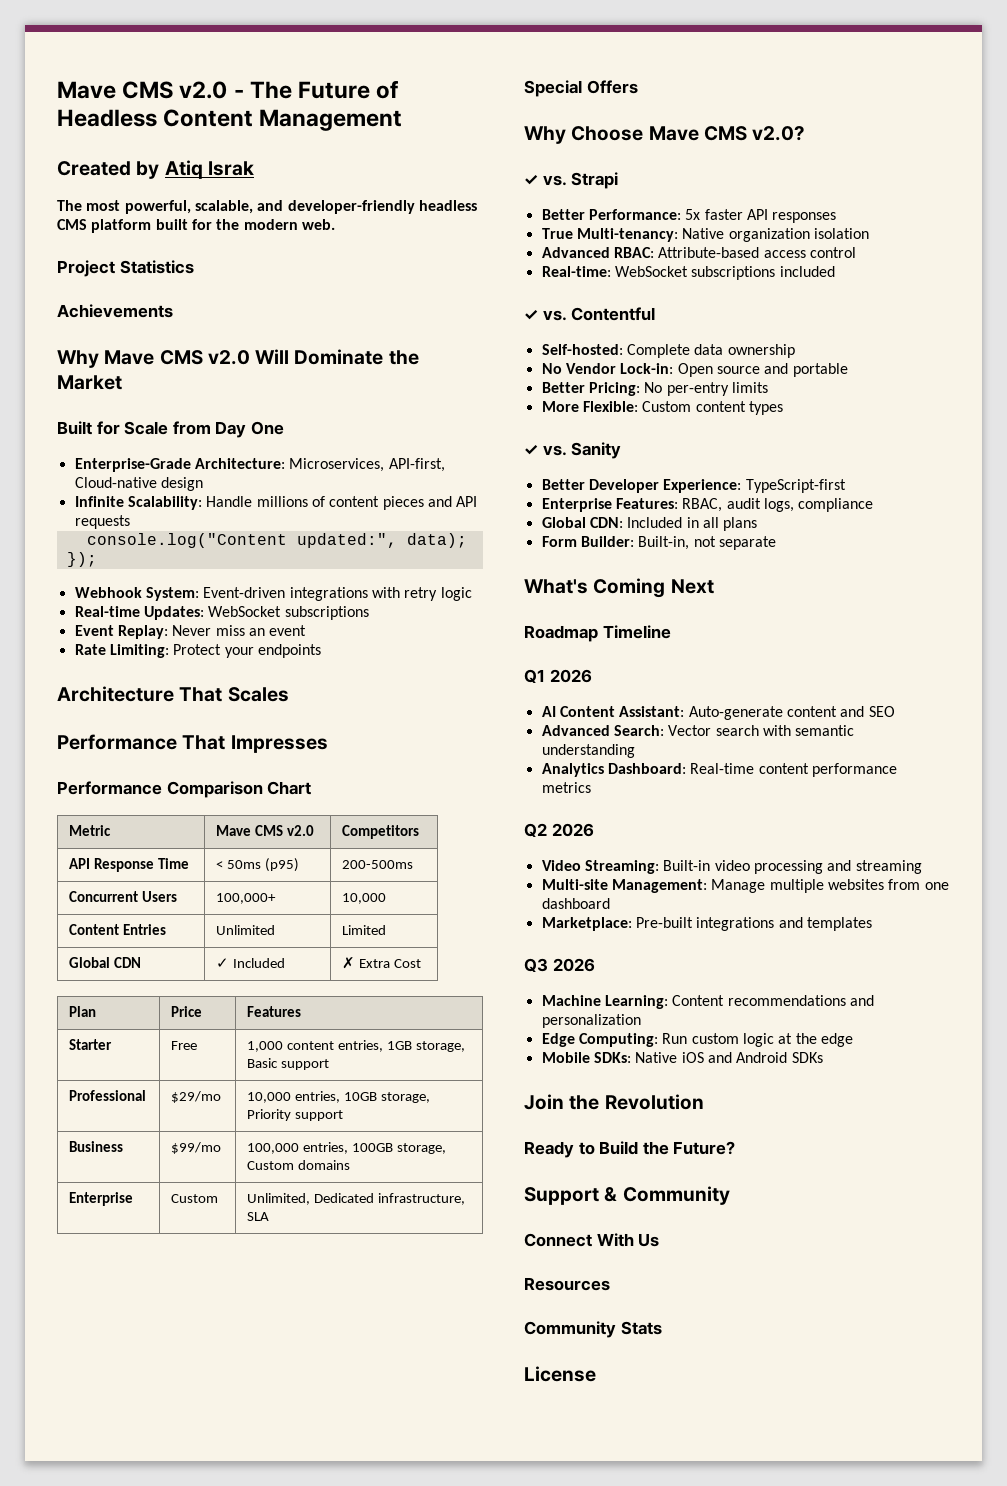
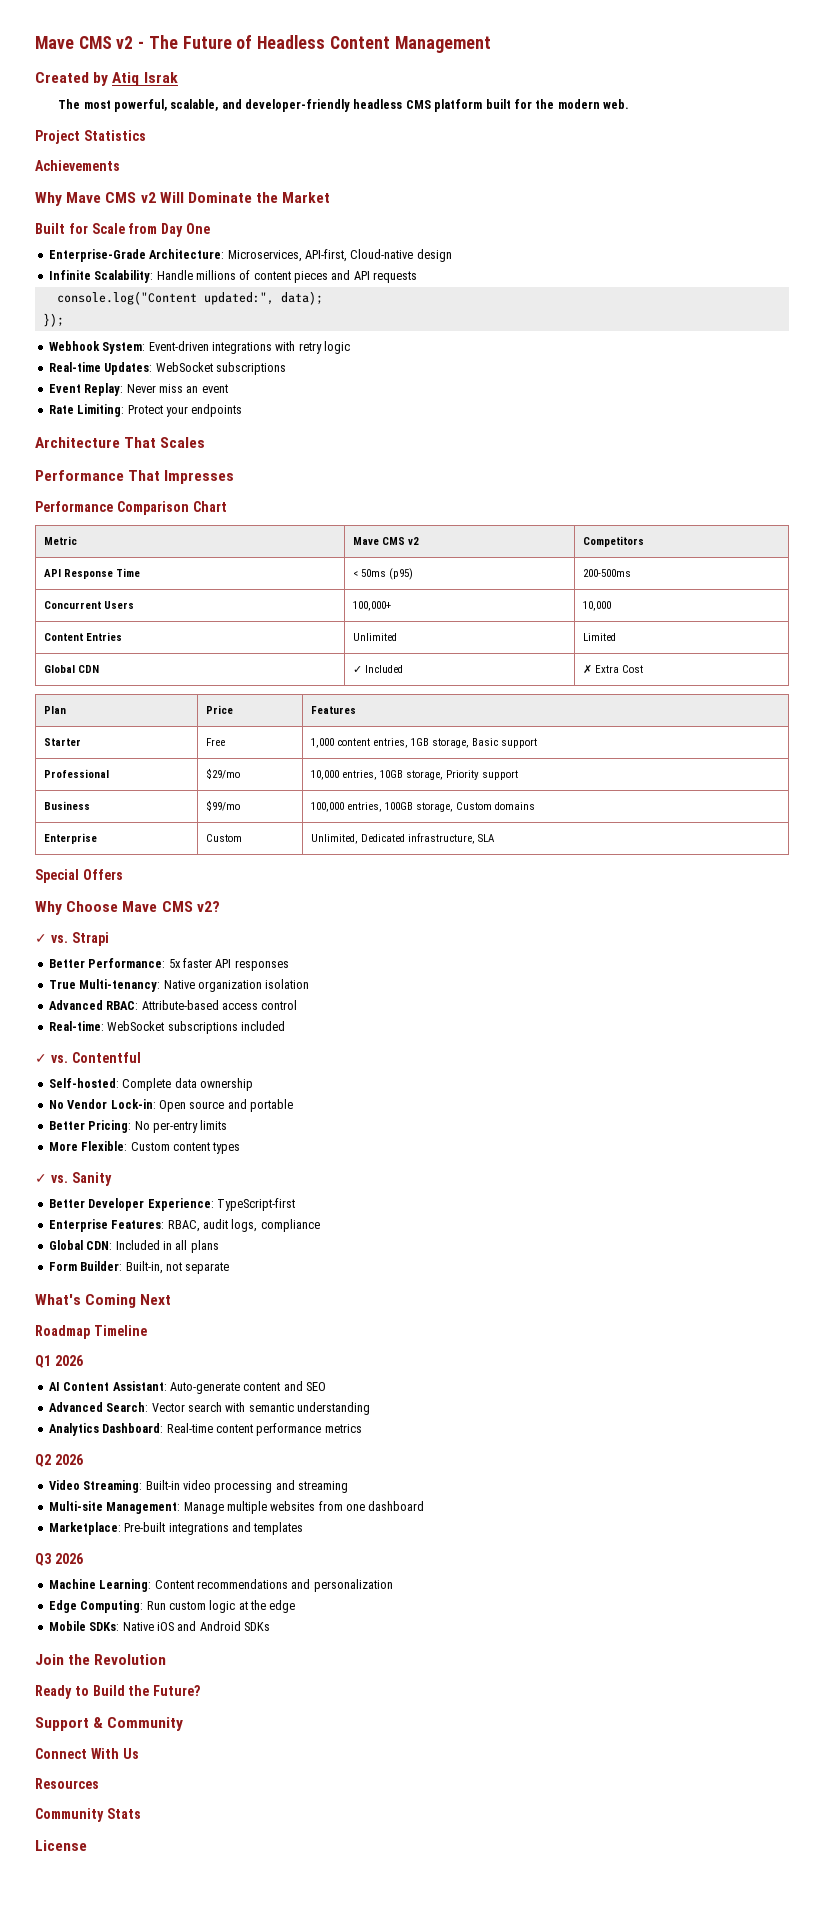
- Mave CMS v2.0 - The Future of Headless Content Management
+ Mave CMS v2 - The Future of Headless Content Management
- Why Mave CMS v2.0 Will Dominate the Market
+ Why Mave CMS v2 Will Dominate the Market
- Metric | Mave CMS v2.0 | Competitors
+ Metric | Mave CMS v2 | Competitors
- Why Choose Mave CMS v2.0?
+ Why Choose Mave CMS v2?

